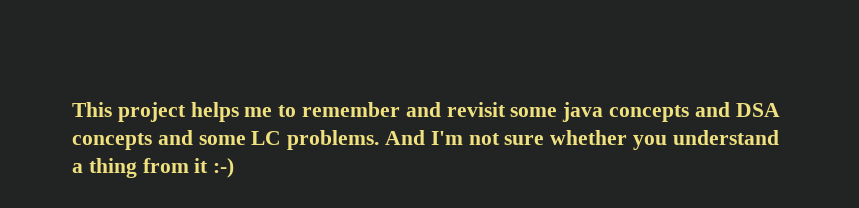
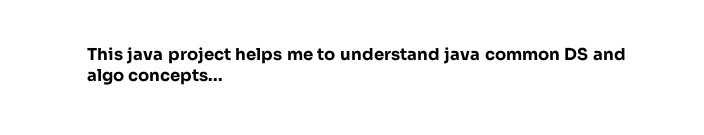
- This project helps me to remember and revisit some java concepts and DSA concepts and some LC problems. And I'm not sure whether you understand a thing from it :-)
+ This java project helps me to understand java common DS and algo concepts...

